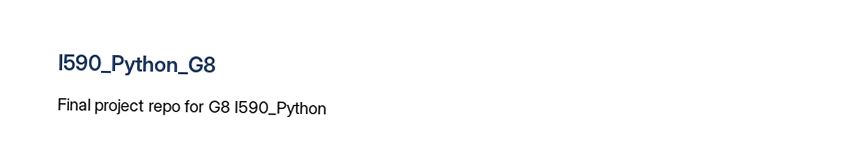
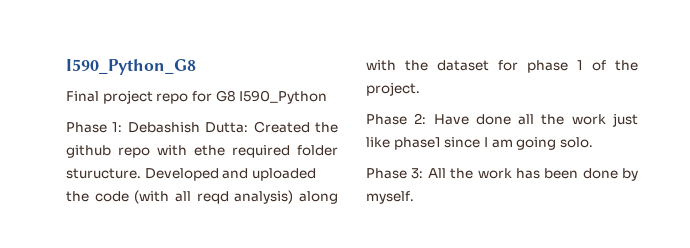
+ Phase 1: Debashish Dutta: Created the github repo with ethe required folder sturucture. Developed and uploaded the code (with all reqd analysis) along with the dataset for phase 1 of the project.
+ Phase 2: Have done all the work just like phase1 since I am going solo.
+ Phase 3: All the work has been done by myself.

